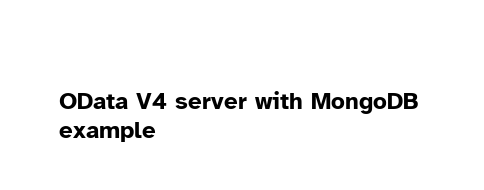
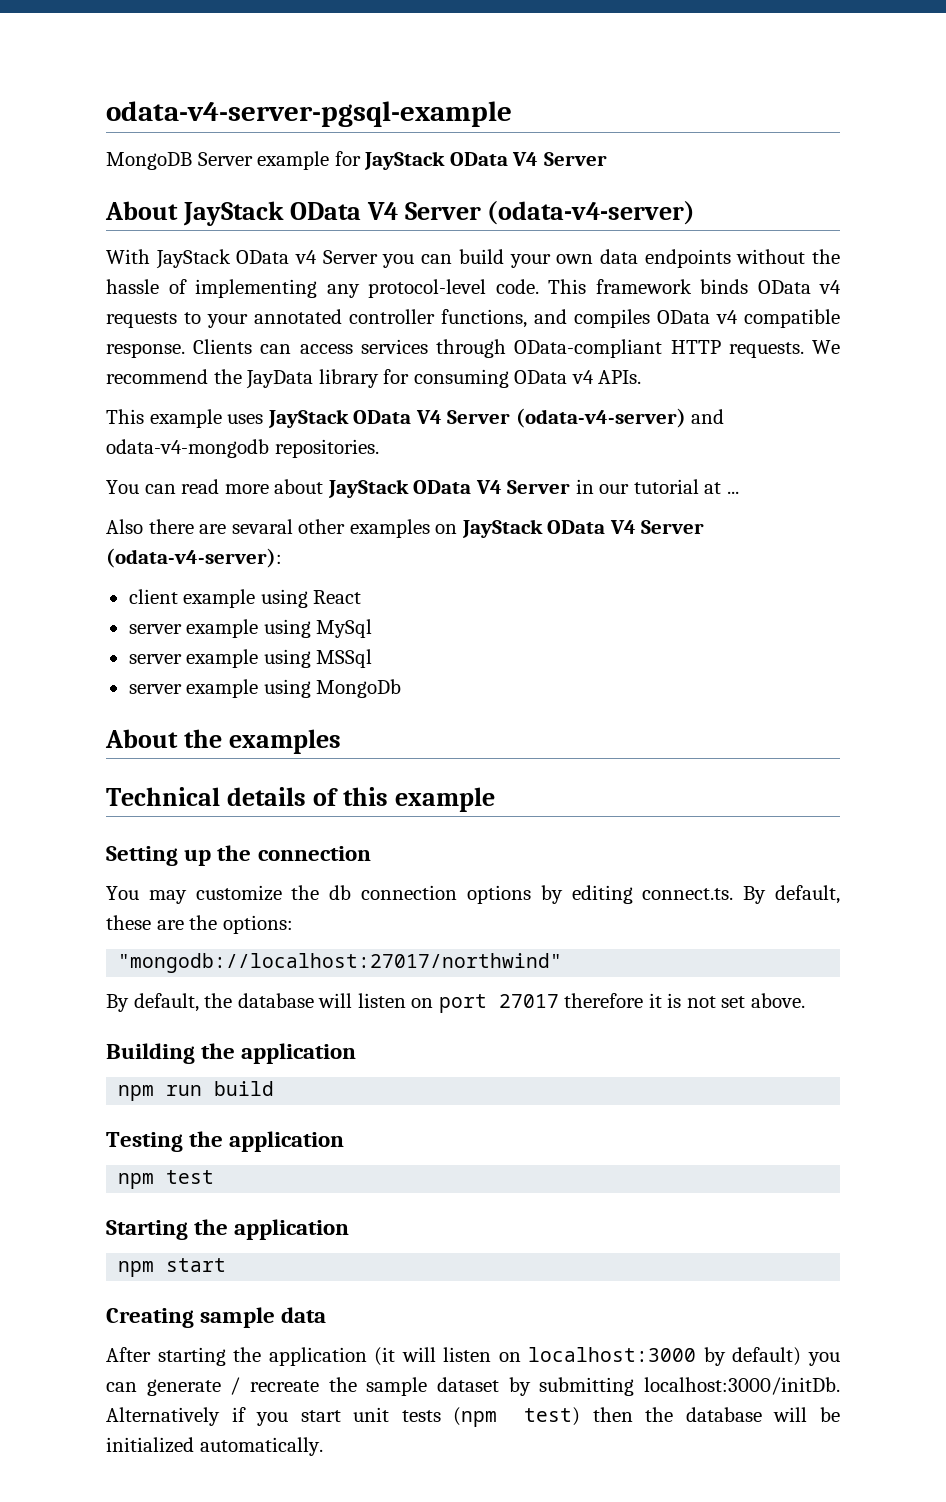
- OData V4 server with MongoDB example
+ odata-v4-server-pgsql-example
+ MongoDB Server example for JayStack OData V4 Server
+ About JayStack OData V4 Server (odata-v4-server)
+ With JayStack OData v4 Server you can build your own data endpoints without the hassle of implementing any protocol-level code. This framework binds OData v4 requests to your annotated controller functions, and compiles OData v4 compatible response. Clients can access services through OData-compliant HTTP requests. We recommend the JayData library for consuming OData v4 APIs.
+ This example uses JayStack OData V4 Server (odata-v4-server) and odata-v4-mongodb repositories.
+ You can read more about JayStack OData V4 Server in our tutorial at ...
+ Also there are sevaral other examples on JayStack OData V4 Server (odata-v4-server):
+ client example using React
+ server example using MySql
+ server example using MSSql
+ server example using MongoDb
+ About the examples
+ Technical details of this example
+ Setting up the connection
+ You may customize the db connection options by editing connect.ts. By default, these are the options:
+ "mongodb://localhost:27017/northwind"
+ By default, the database will listen on port 27017 therefore it is not set above.
+ Building the application
+ npm run build
+ Testing the application
+ npm test
+ Starting the application
+ npm start
+ Creating sample data
+ After starting the application (it will listen on localhost:3000 by default) you can generate / recreate the sample dataset by submitting localhost:3000/initDb. Alternatively if you start unit tests (npm test) then the database will be initialized automatically.

